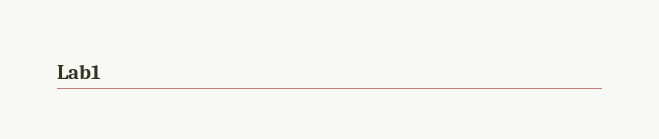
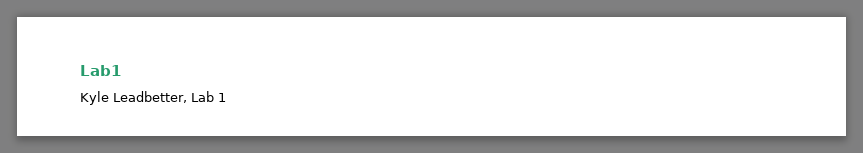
+ Kyle Leadbetter, Lab 1

